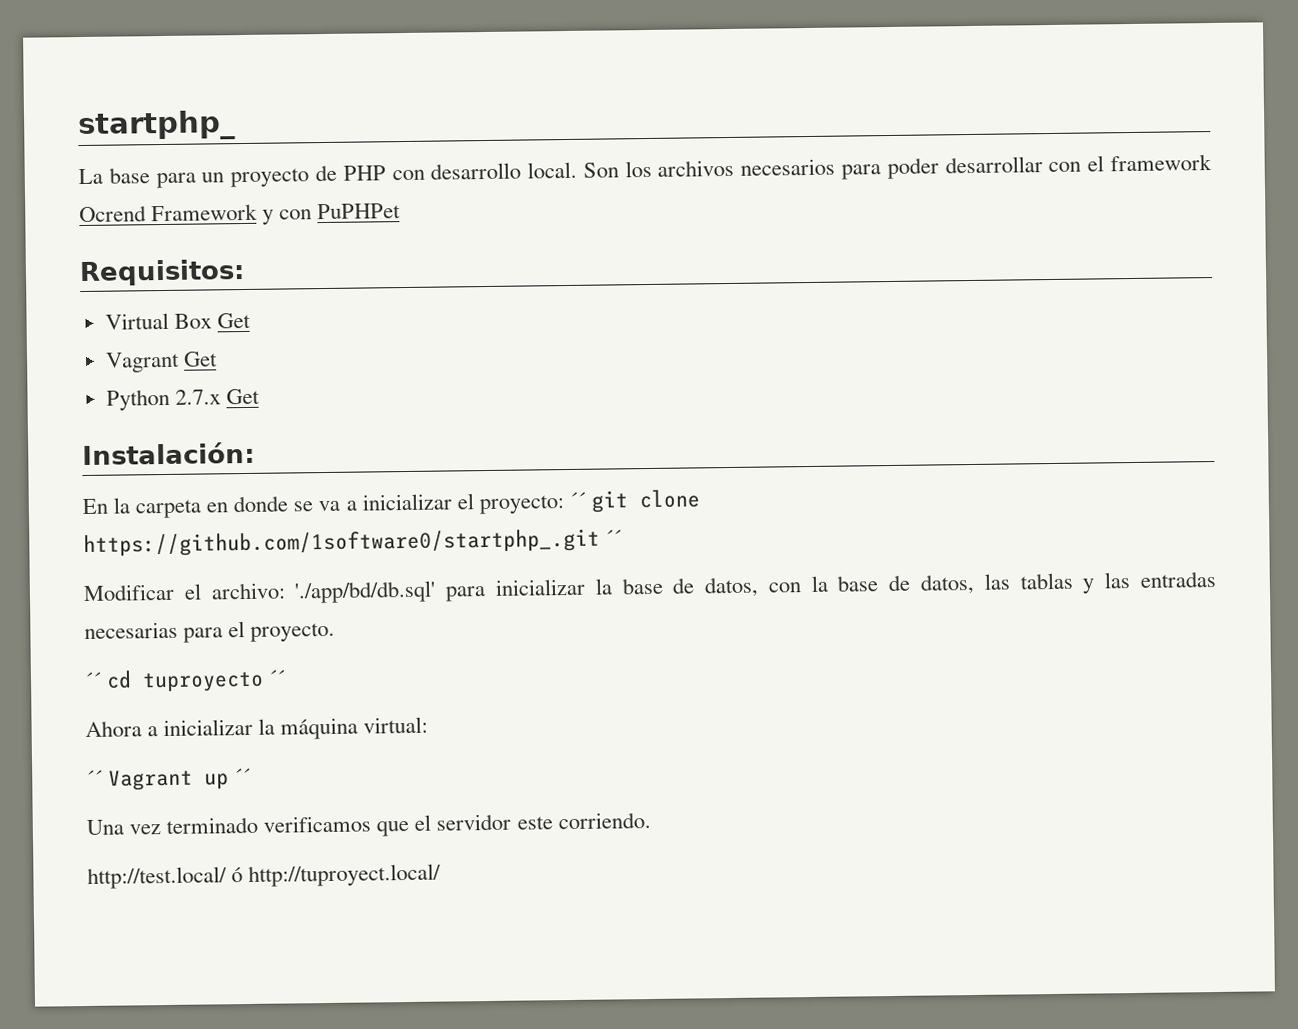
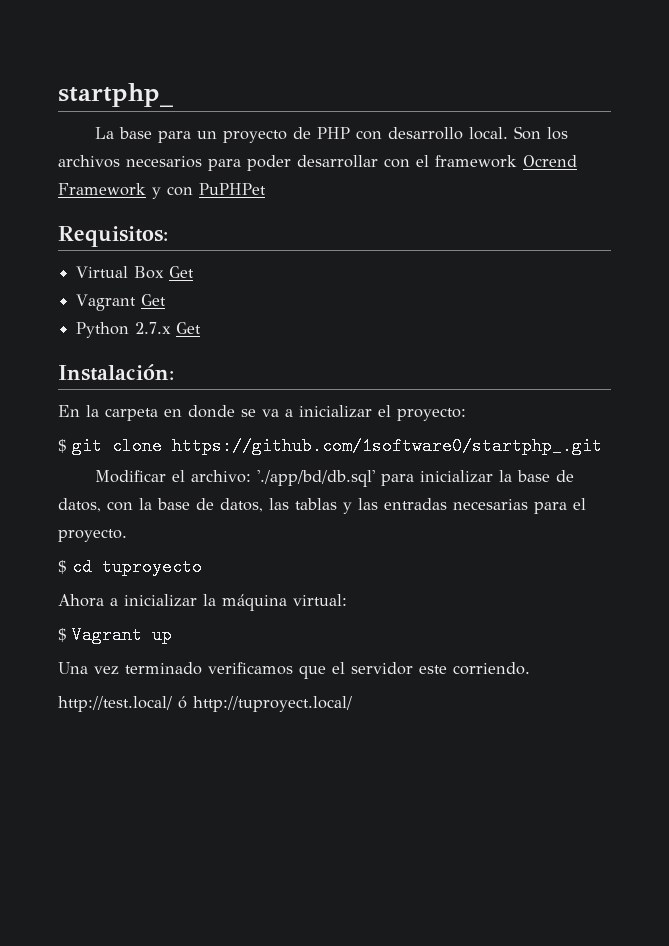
- En la carpeta en donde se va a inicializar el proyecto: ´´ git clone https://github.com/1software0/startphp_.git ´´
+ En la carpeta en donde se va a inicializar el proyecto:
+ $ git clone https://github.com/1software0/startphp_.git
- ´´ cd tuproyecto ´´
+ $ cd tuproyecto
- ´´ Vagrant up ´´
+ $ Vagrant up

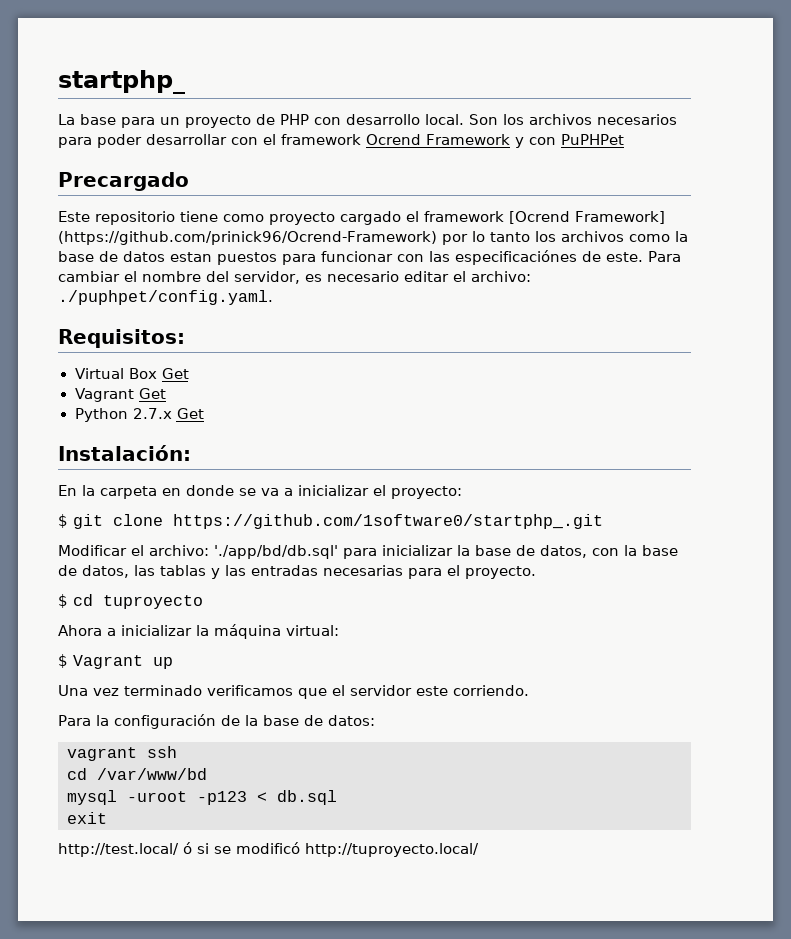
+ Precargado
+ Este repositorio tiene como proyecto cargado el framework [Ocrend Framework] (https://github.com/prinick96/Ocrend-Framework) por lo tanto los archivos como la base de datos estan puestos para funcionar con las especificaciónes de este. Para cambiar el nombre del servidor, es necesario editar el archivo: ./puphpet/config.yaml.
- http://test.local/ ó http://tuproyect.local/
+ Para la configuración de la base de datos:
+ vagrant ssh
+ cd /var/www/bd
+ mysql -uroot -p123 < db.sql
+ exit
+ http://test.local/ ó si se modificó http://tuproyecto.local/

